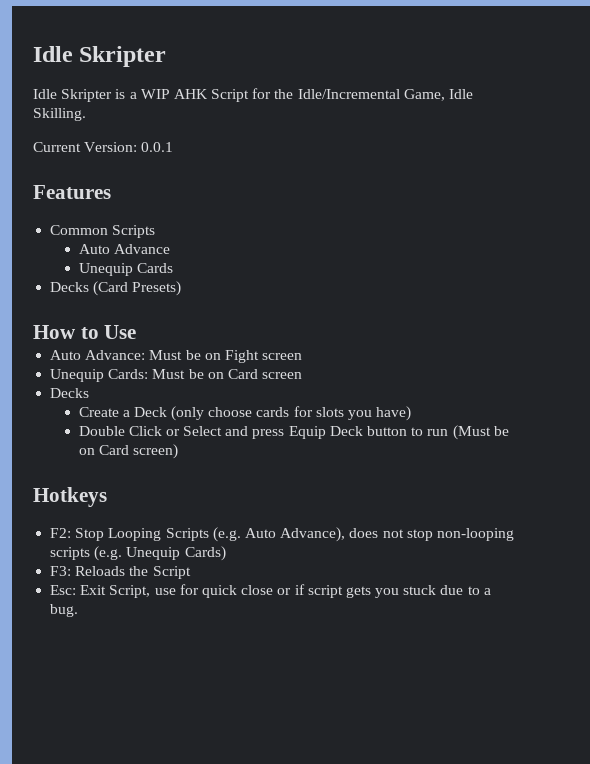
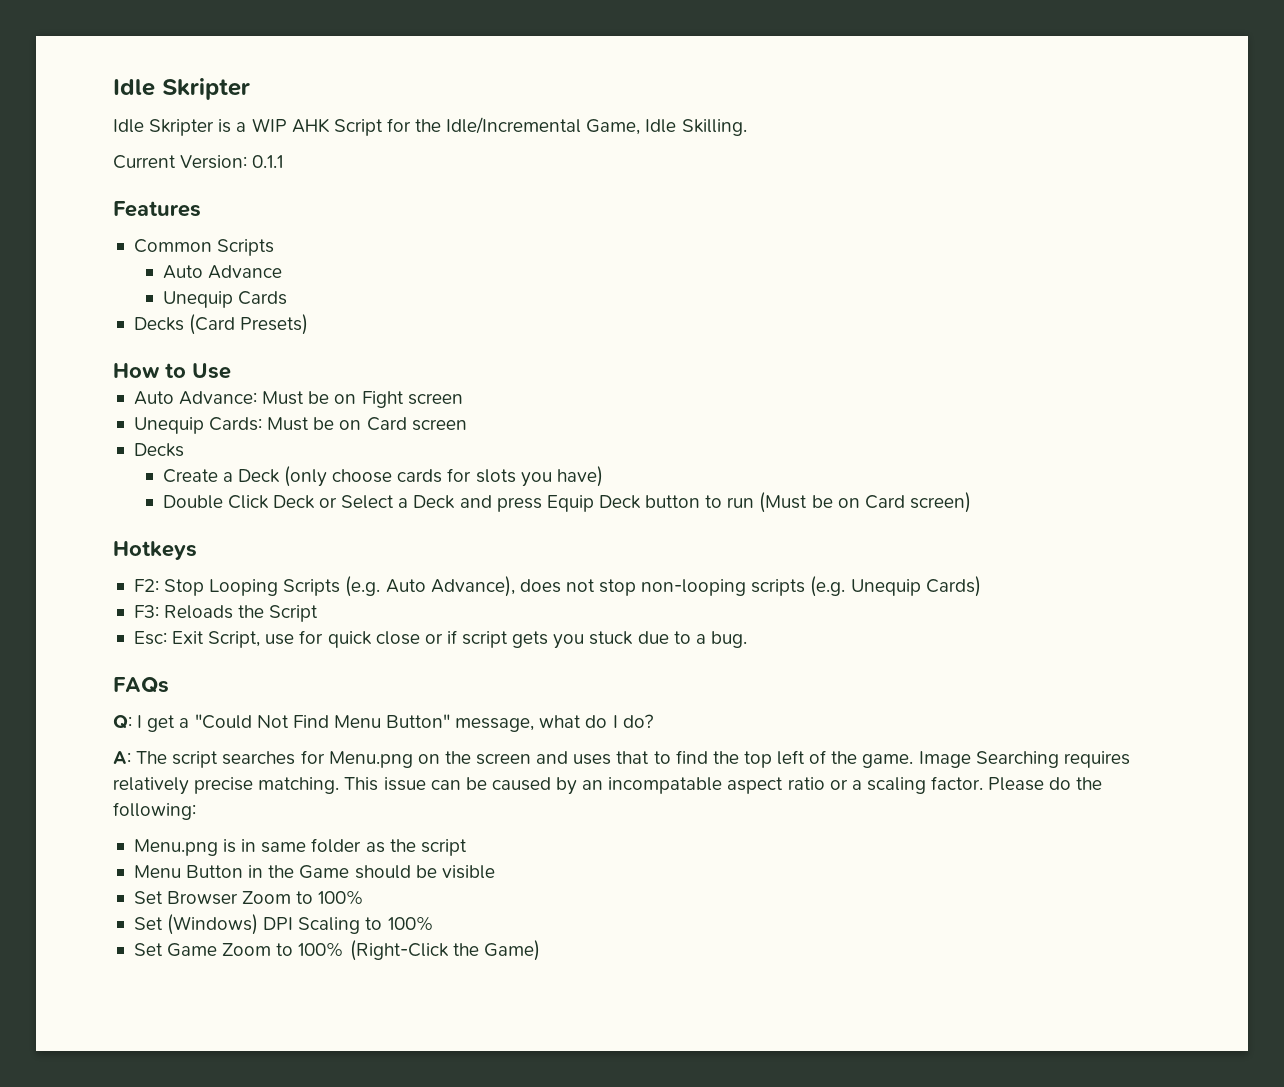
- Current Version: 0.0.1
+ Current Version: 0.1.1
- Double Click or Select and press Equip Deck button to run (Must be on Card screen)
+ Double Click Deck or Select a Deck and press Equip Deck button to run (Must be on Card screen)
+ FAQs
+ Q: I get a "Could Not Find Menu Button" message, what do I do?
+ A: The script searches for Menu.png on the screen and uses that to find the top left of the game. Image Searching requires relatively precise matching. This issue can be caused by an incompatable aspect ratio or a scaling factor. Please do the following:
+ Menu.png is in same folder as the script
+ Menu Button in the Game should be visible
+ Set Browser Zoom to 100%
+ Set (Windows) DPI Scaling to 100%
+ Set Game Zoom to 100% (Right-Click the Game)

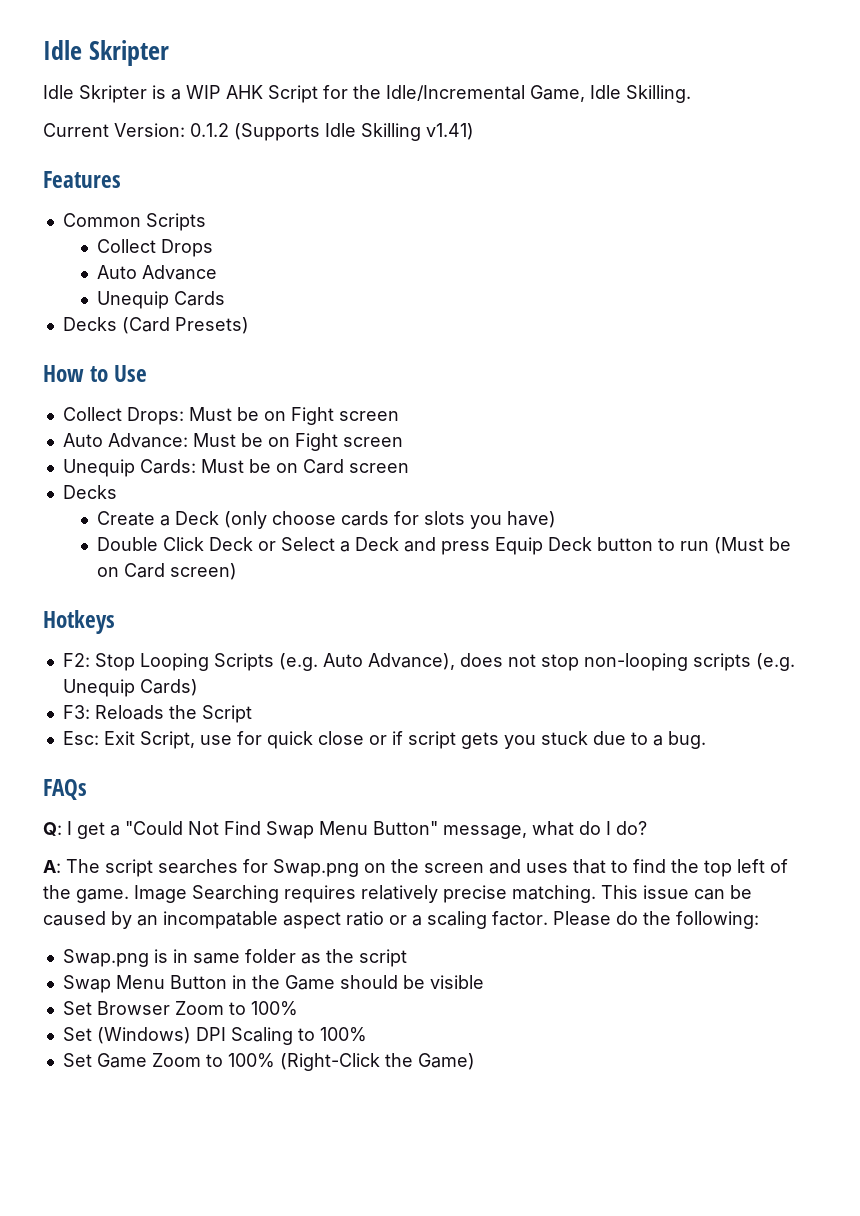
- Current Version: 0.1.1
+ Current Version: 0.1.2 (Supports Idle Skilling v1.41)
+ Collect Drops
+ Collect Drops: Must be on Fight screen
- Q: I get a "Could Not Find Menu Button" message, what do I do?
+ Q: I get a "Could Not Find Swap Menu Button" message, what do I do?
- A: The script searches for Menu.png on the screen and uses that to find the top left of the game.
+ A: The script searches for Swap.png on the screen and uses that to find the top left of the game.
- Menu.png is in same folder as the script
+ Swap.png is in same folder as the script
- Menu Button in the Game should be visible
+ Swap Menu Button in the Game should be visible

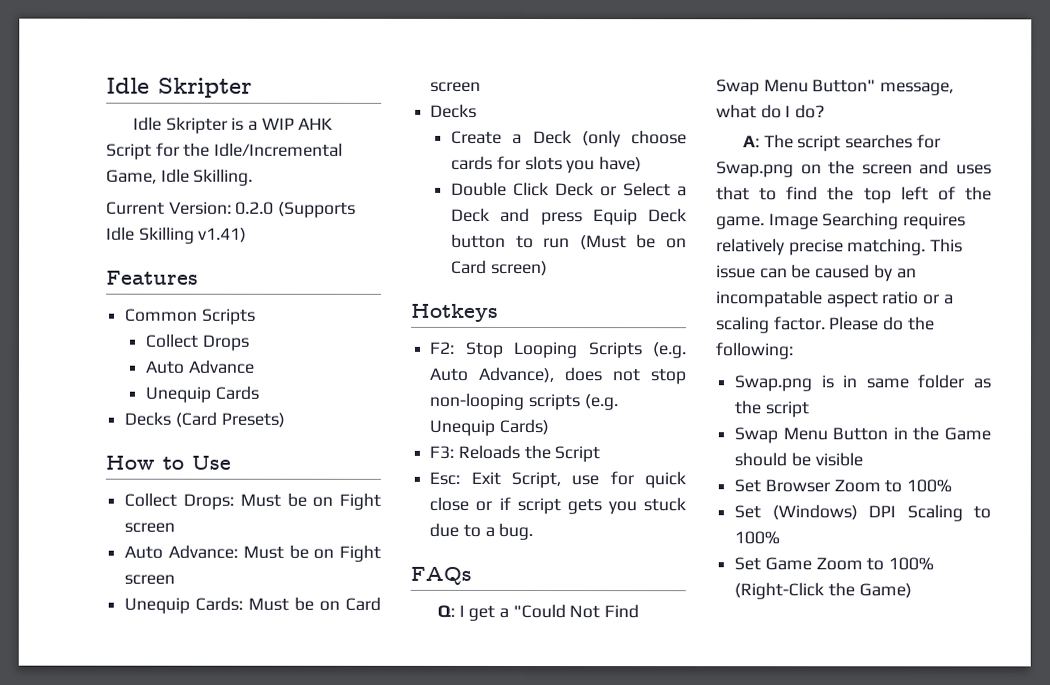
- Current Version: 0.1.2 (Supports Idle Skilling v1.41)
+ Current Version: 0.2.0 (Supports Idle Skilling v1.41)

